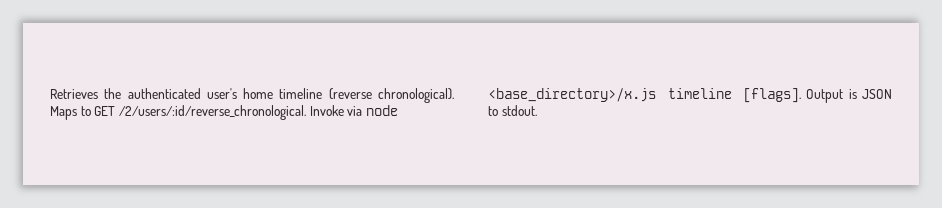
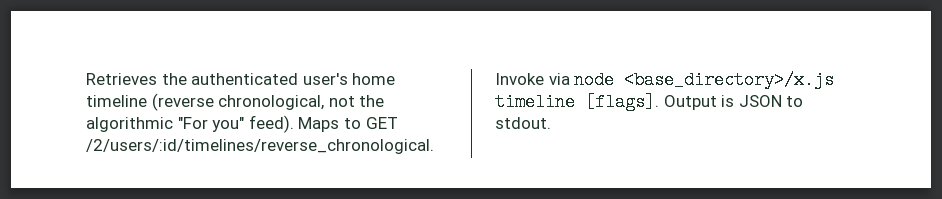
- Retrieves the authenticated user's home timeline (reverse chronological).
+ Retrieves the authenticated user's home timeline (reverse chronological, not the algorithmic "For you" feed).
- Maps to GET /2/users/:id/reverse_chronological.
+ Maps to GET /2/users/:id/timelines/reverse_chronological.

